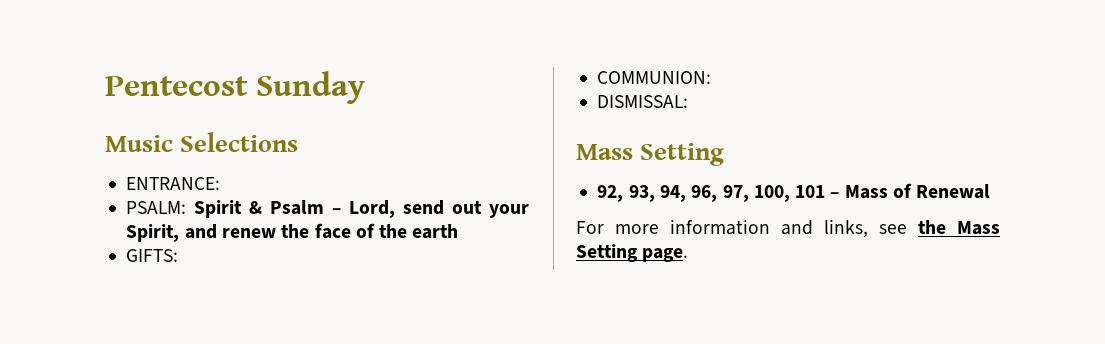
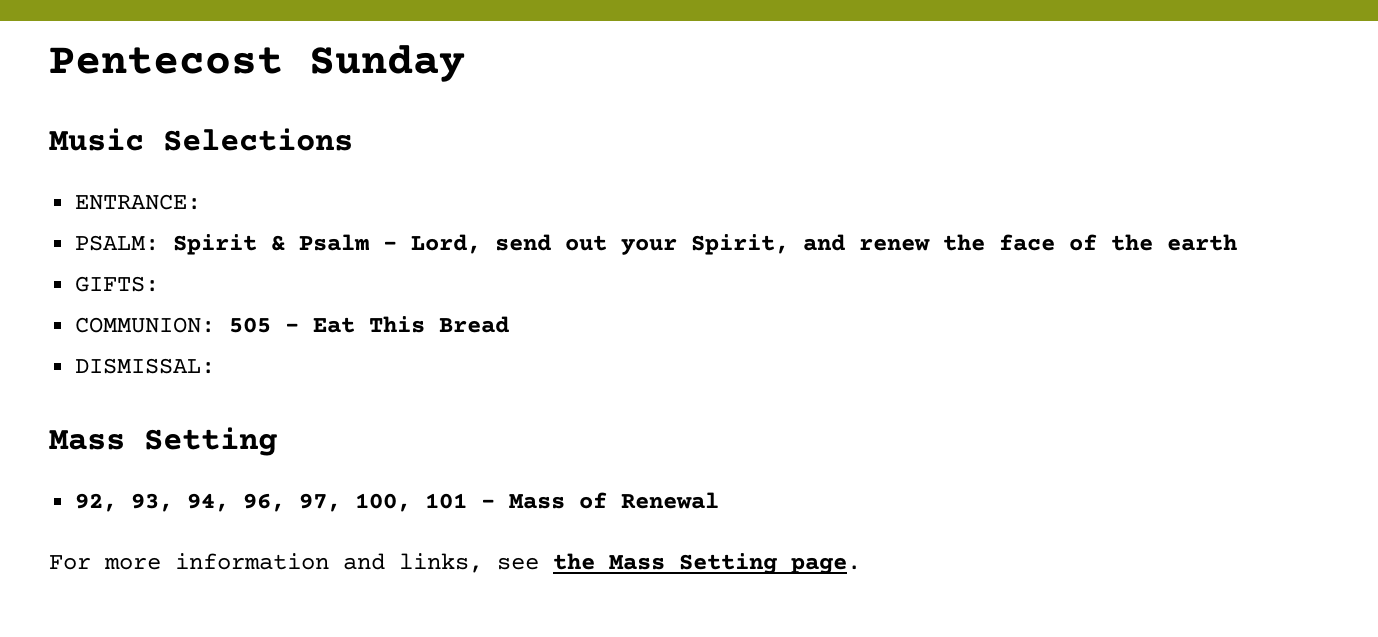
- COMMUNION:
+ COMMUNION: 505 – Eat This Bread

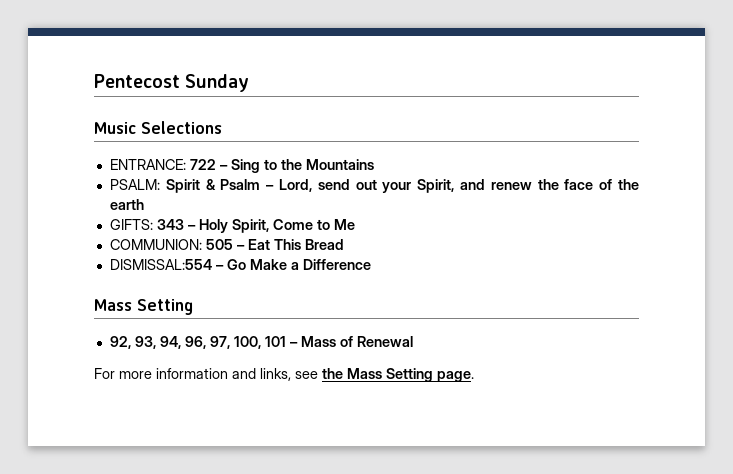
- ENTRANCE:
+ ENTRANCE: 722 – Sing to the Mountains
- GIFTS:
+ GIFTS: 343 – Holy Spirit, Come to Me
- DISMISSAL:
+ DISMISSAL:554 – Go Make a Difference

